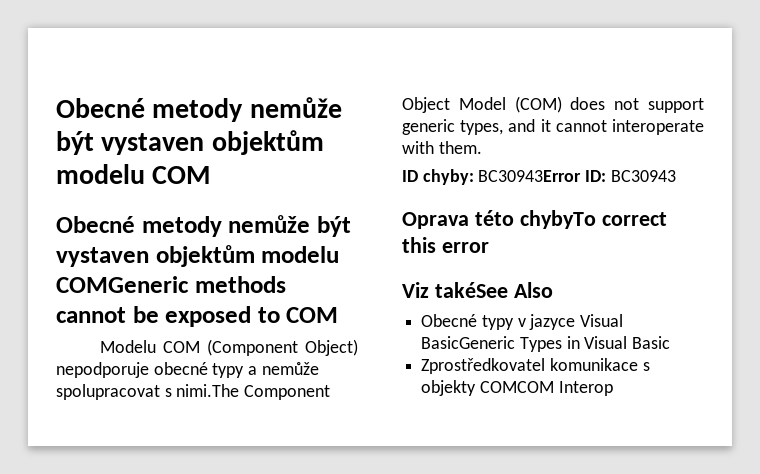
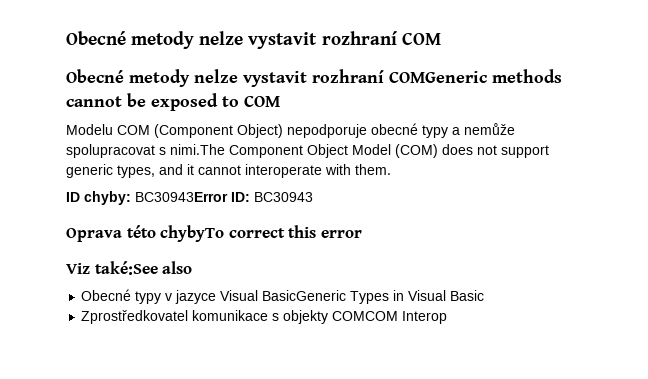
- Obecné metody nemůže být vystaven objektům modelu COM
- Obecné metody nemůže být vystaven objektům modelu COMGeneric methods cannot be exposed to COM
+ Obecné metody nelze vystavit rozhraní COM
+ Obecné metody nelze vystavit rozhraní COMGeneric methods cannot be exposed to COM
- Viz takéSee Also
+ Viz také:See also

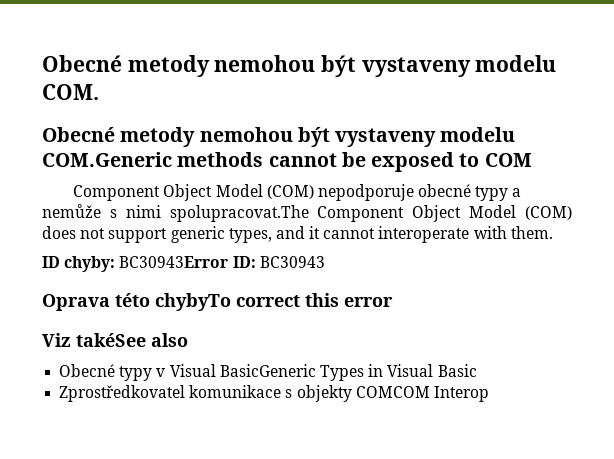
- Obecné metody nelze vystavit rozhraní COM
- Obecné metody nelze vystavit rozhraní COMGeneric methods cannot be exposed to COM
+ Obecné metody nemohou být vystaveny modelu COM.
+ Obecné metody nemohou být vystaveny modelu COM.Generic methods cannot be exposed to COM
- Modelu COM (Component Object) nepodporuje obecné typy a nemůže spolupracovat s nimi.The Component Object Model (COM) does not support generic types, and it cannot interoperate with them.
+ Component Object Model (COM) nepodporuje obecné typy a nemůže s nimi spolupracovat.The Component Object Model (COM) does not support generic types, and it cannot interoperate with them.
- Viz také:See also
+ Viz takéSee also
- Obecné typy v jazyce Visual BasicGeneric Types in Visual Basic
+ Obecné typy v Visual BasicGeneric Types in Visual Basic

